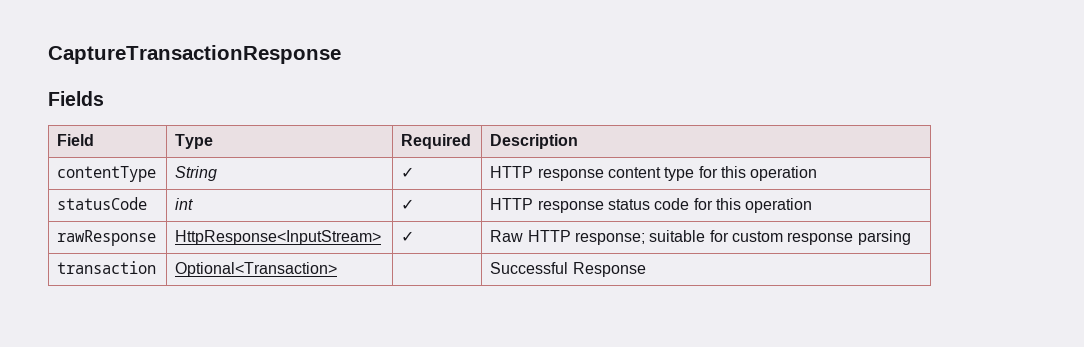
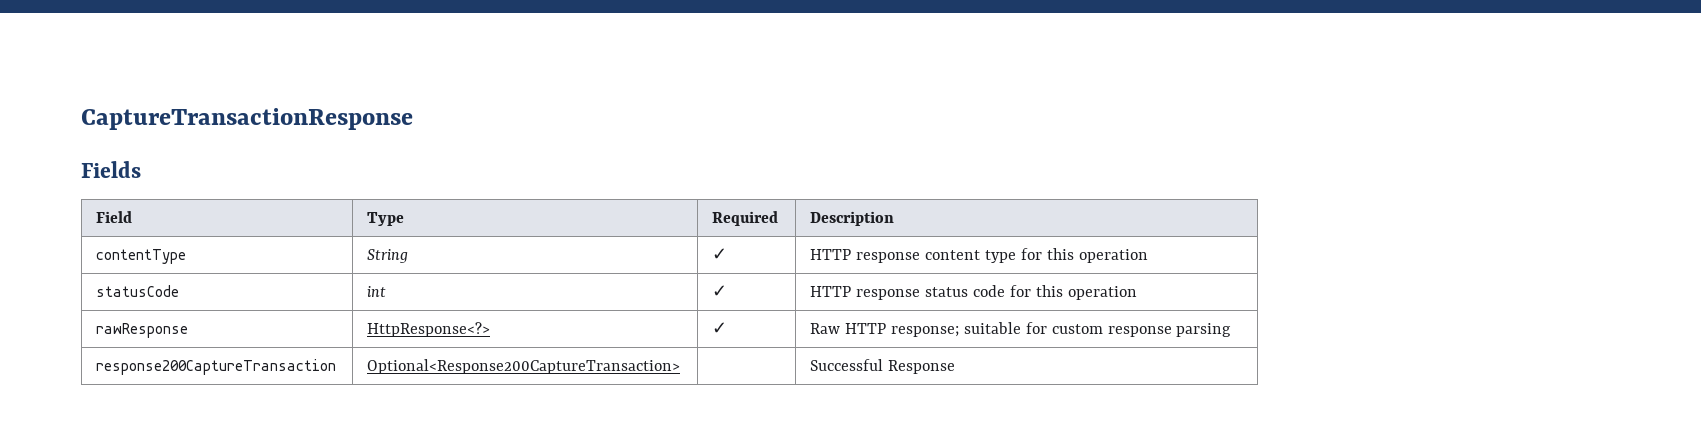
- rawResponse | HttpResponse<InputStream> | ✓ | Raw HTTP response; suitable for custom response parsing
+ rawResponse | HttpResponse<?> | ✓ | Raw HTTP response; suitable for custom response parsing
- transaction | Optional<Transaction> | | Successful Response
+ response200CaptureTransaction | Optional<Response200CaptureTransaction> | | Successful Response

